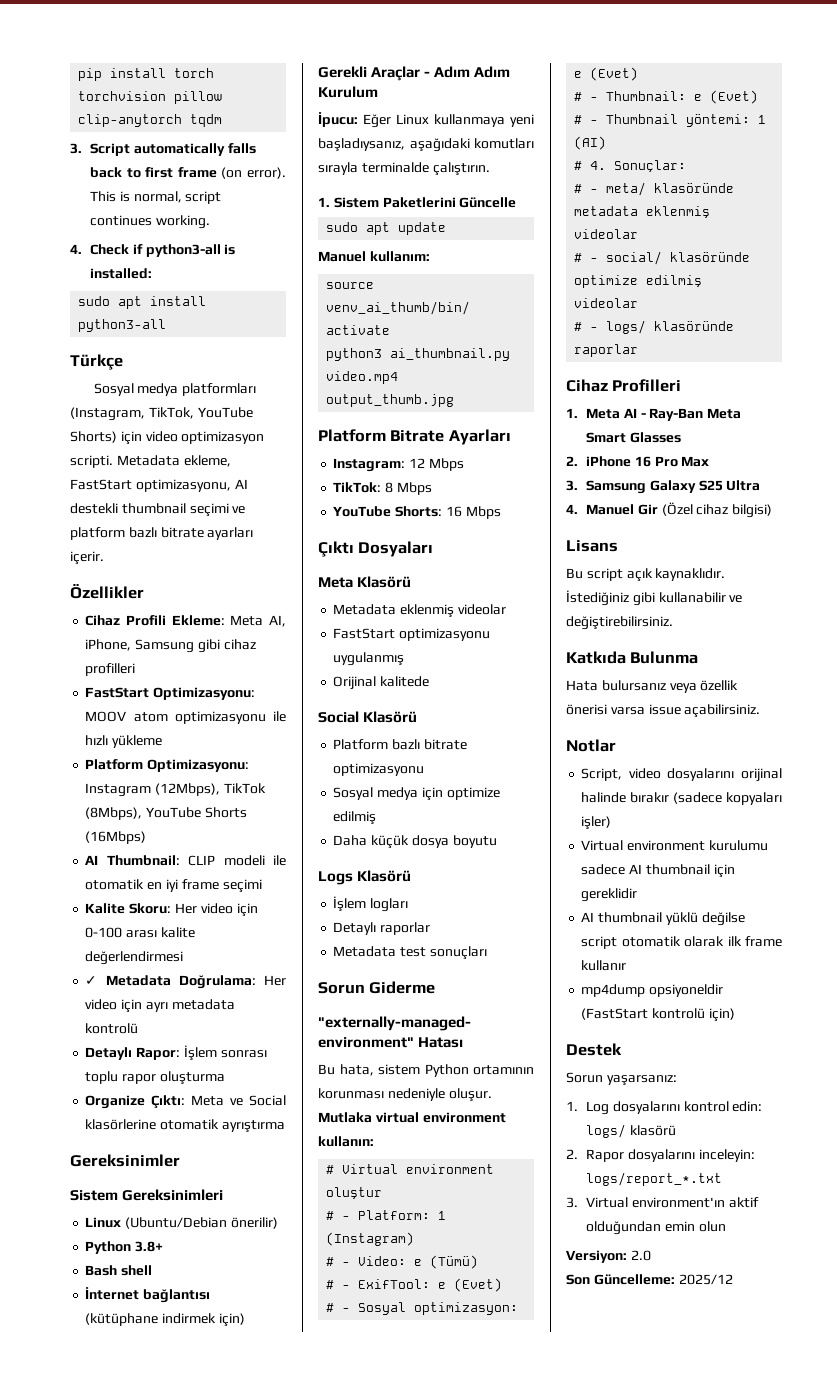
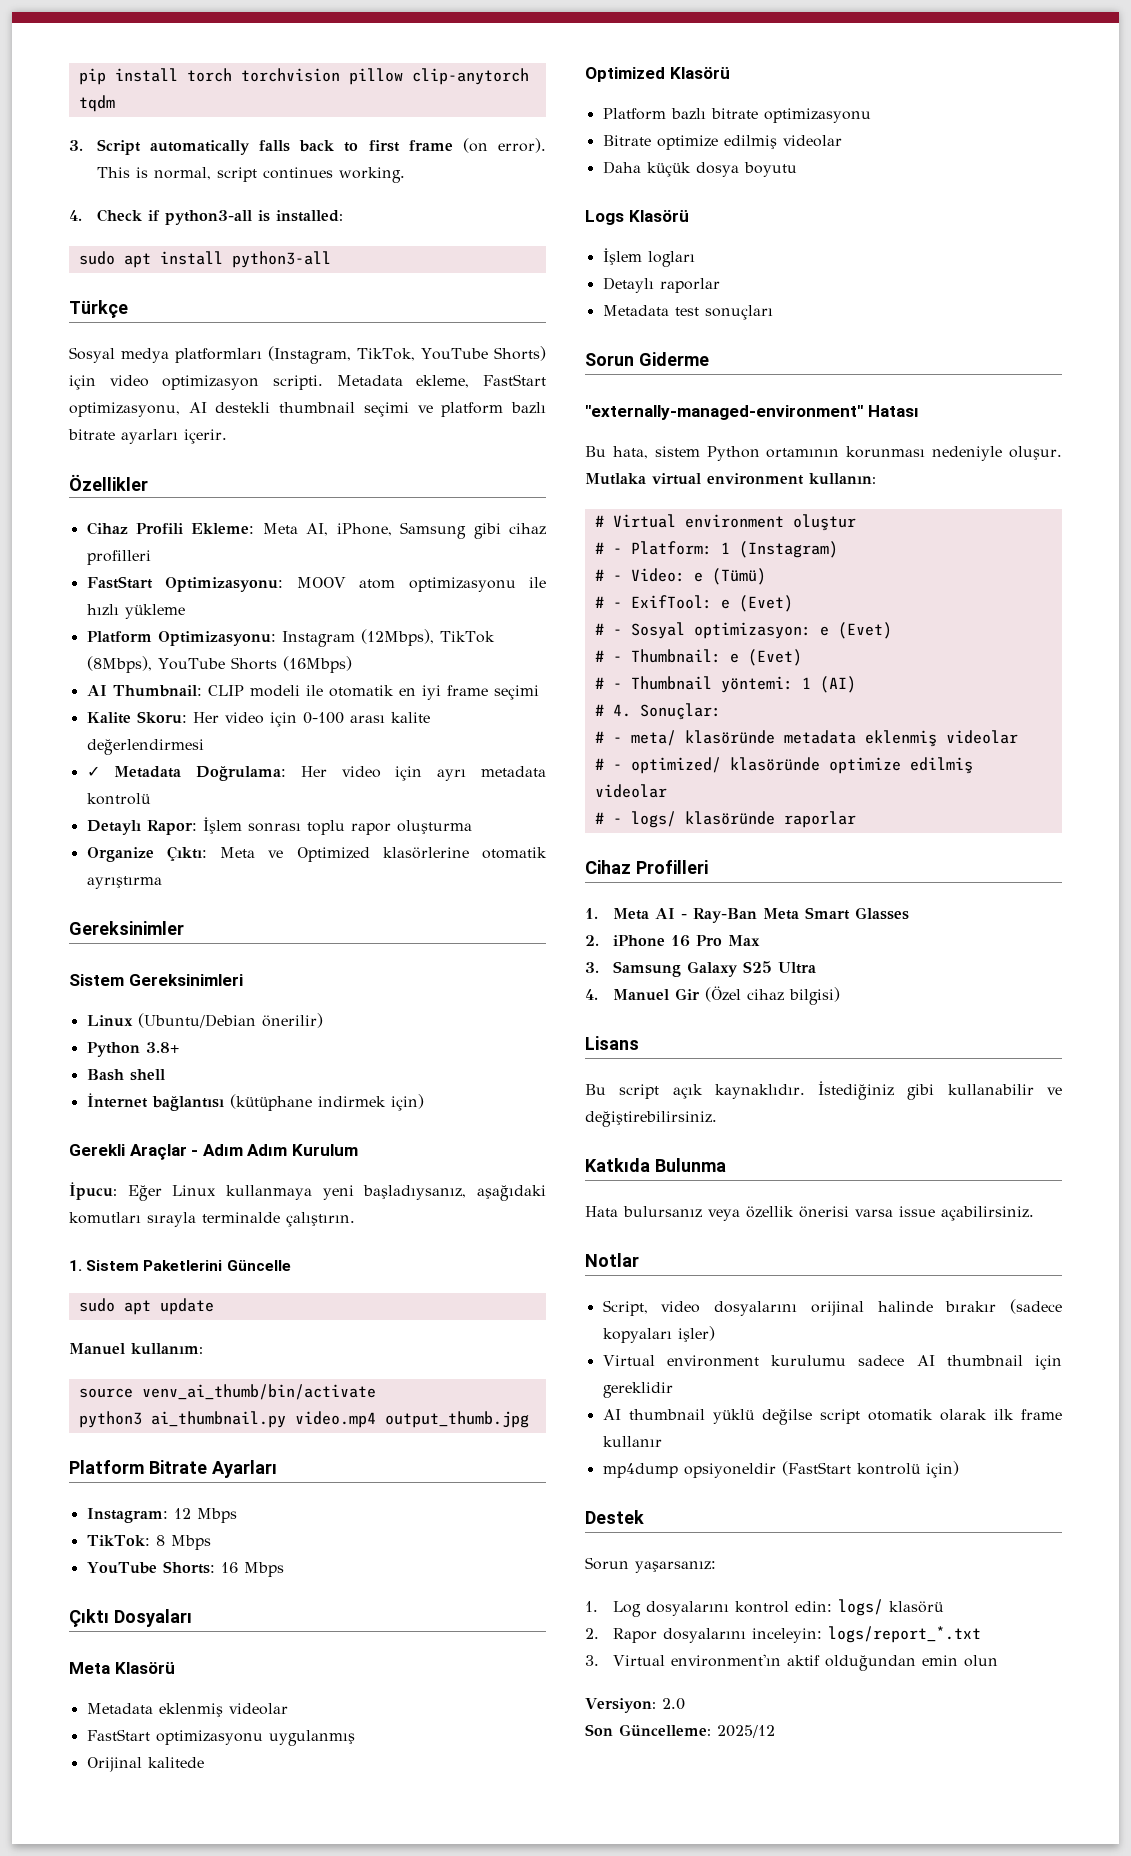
- Organize Çıktı: Meta ve Social klasörlerine otomatik ayrıştırma
+ Organize Çıktı: Meta ve Optimized klasörlerine otomatik ayrıştırma
- Social Klasörü
+ Optimized Klasörü
- Sosyal medya için optimize edilmiş
+ Bitrate optimize edilmiş videolar
- # - social/ klasöründe optimize edilmiş videolar
+ # - optimized/ klasöründe optimize edilmiş videolar

